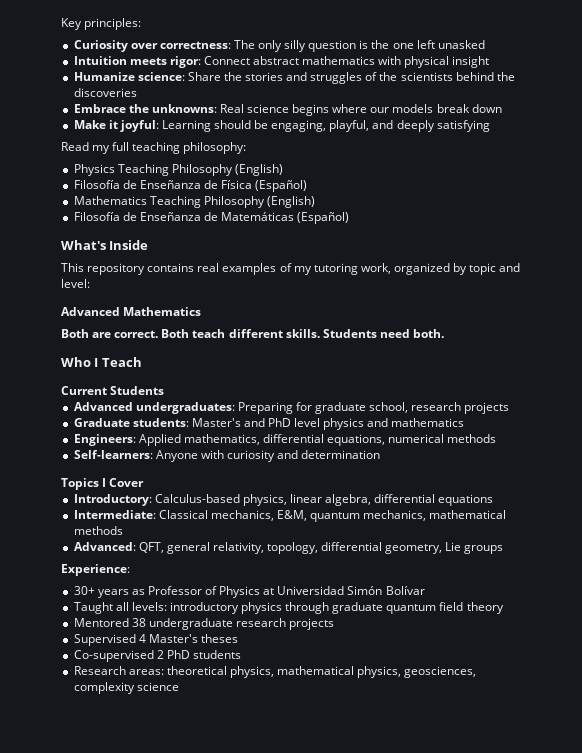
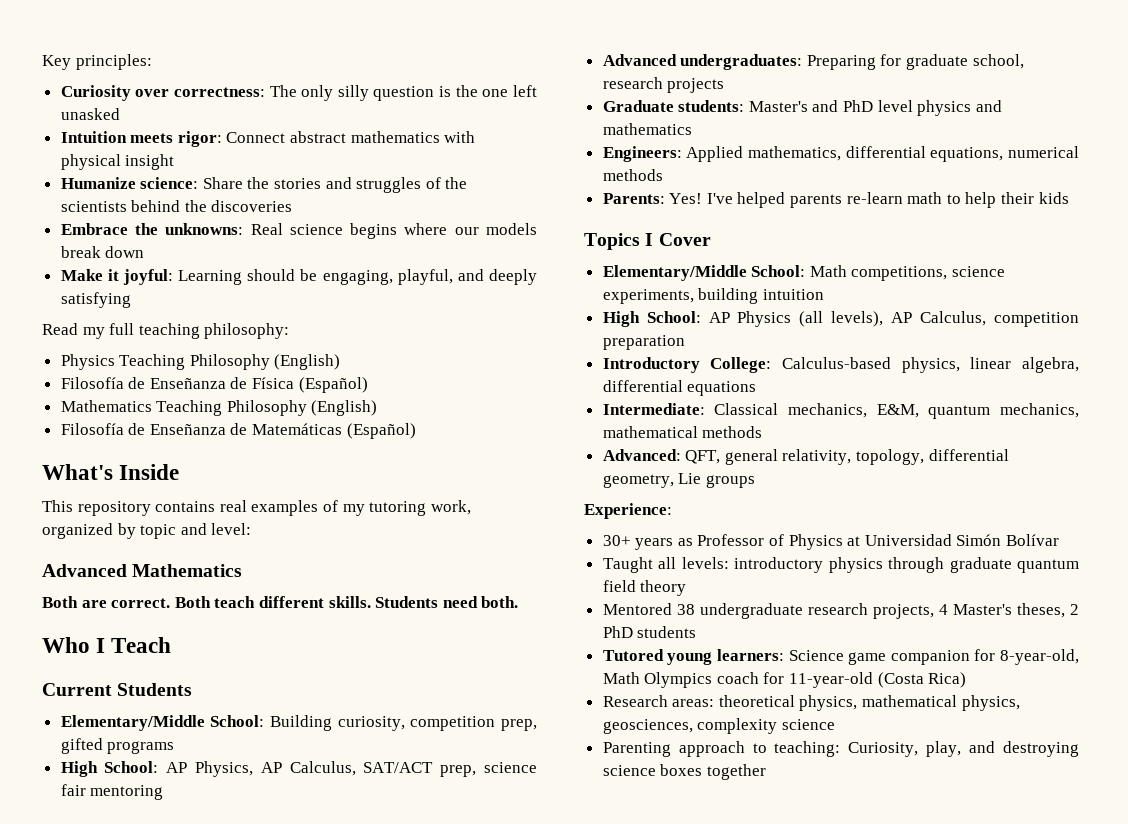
+ Elementary/Middle School: Building curiosity, competition prep, gifted programs
+ High School: AP Physics, AP Calculus, SAT/ACT prep, science fair mentoring
- Self-learners: Anyone with curiosity and determination
+ Parents: Yes! I've helped parents re-learn math to help their kids
  Topics I Cover
- Introductory: Calculus-based physics, linear algebra, differential equations
+ Elementary/Middle School: Math competitions, science experiments, building intuition
+ High School: AP Physics (all levels), AP Calculus, competition preparation
+ Introductory College: Calculus-based physics, linear algebra, differential equations
- Mentored 38 undergraduate research projects
- Supervised 4 Master's theses
- Co-supervised 2 PhD students
+ Mentored 38 undergraduate research projects, 4 Master's theses, 2 PhD students
+ Tutored young learners: Science game companion for 8-year-old, Math Olympics coach for 11-year-old (Costa Rica)
+ Parenting approach to teaching: Curiosity, play, and destroying science boxes together

